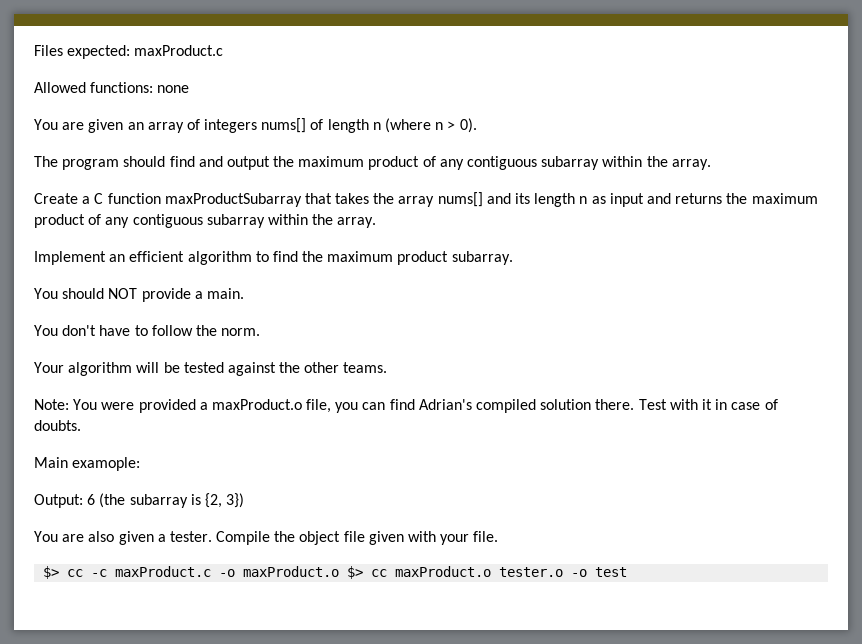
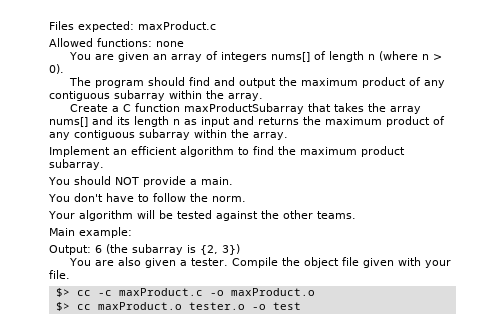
- Note: You were provided a maxProduct.o file, you can find Adrian's compiled solution there. Test with it in case of doubts.
- Main examople:
+ Main example:
- $> cc -c maxProduct.c -o maxProduct.o $> cc maxProduct.o tester.o -o test
+ $> cc -c maxProduct.c -o maxProduct.o
+ $> cc maxProduct.o tester.o -o test

